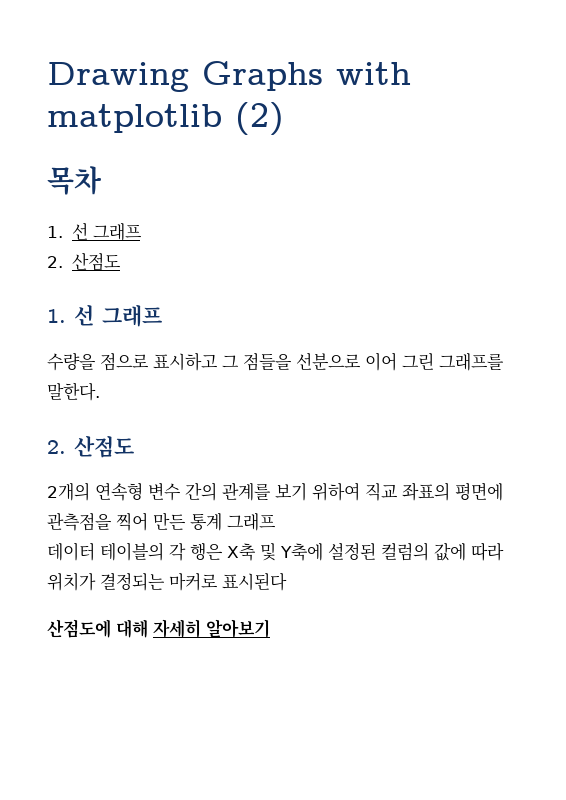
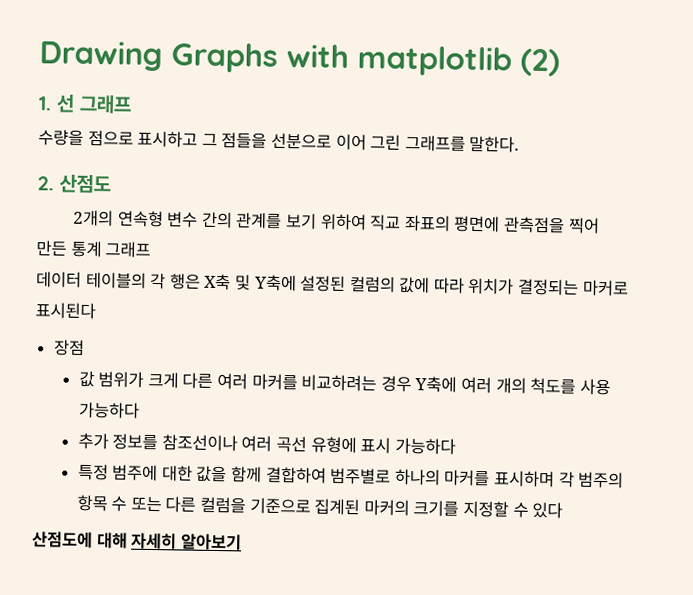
- 목차
- 1. 선 그래프
- 2. 산점도
+ 장점
+ 값 범위가 크게 다른 여러 마커를 비교하려는 경우 Y축에 여러 개의 척도를 사용 가능하다
+ 추가 정보를 참조선이나 여러 곡선 유형에 표시 가능하다
+ 특정 범주에 대한 값을 함께 결합하여 범주별로 하나의 마커를 표시하며 각 범주의 항목 수 또는 다른 컬럼을 기준으로 집계된 마커의 크기를 지정할 수 있다

